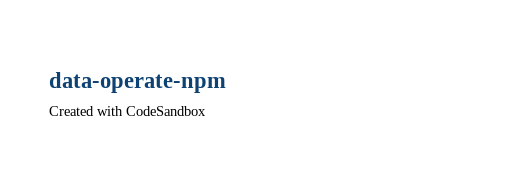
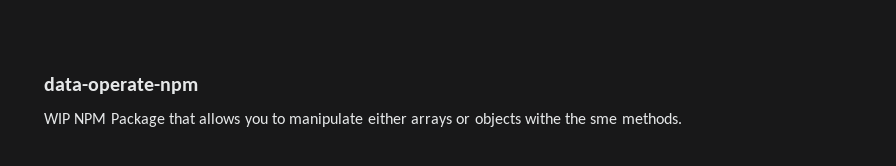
- Created with CodeSandbox
+ WIP NPM Package that allows you to manipulate either arrays or objects withe the sme methods.

